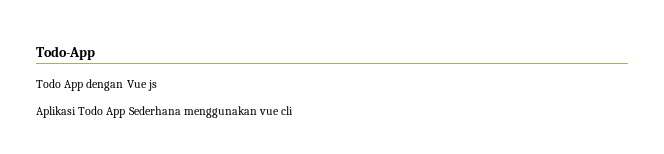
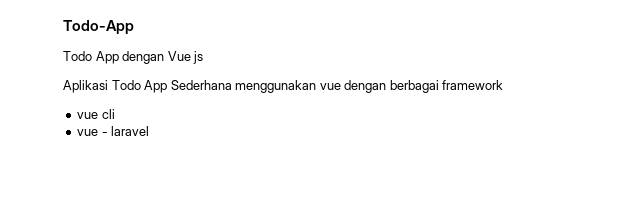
- Aplikasi Todo App Sederhana menggunakan vue cli
+ Aplikasi Todo App Sederhana menggunakan vue dengan berbagai framework
+ vue cli
+ vue - laravel

